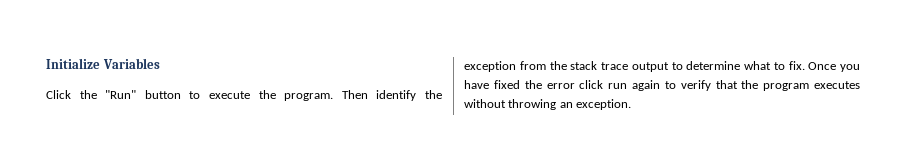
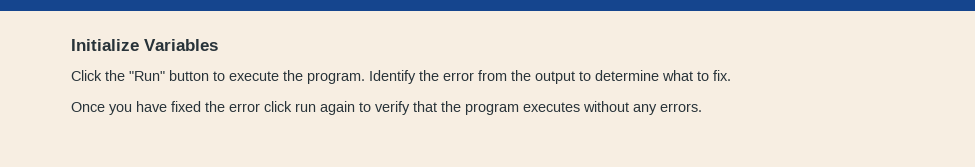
- Then identify the exception from the stack trace output to determine what to fix. Once you have fixed the error click run again to verify that the program executes without throwing an exception.
+ Identify the error from the output to determine what to fix.
+ Once you have fixed the error click run again to verify that the program executes without any errors.

